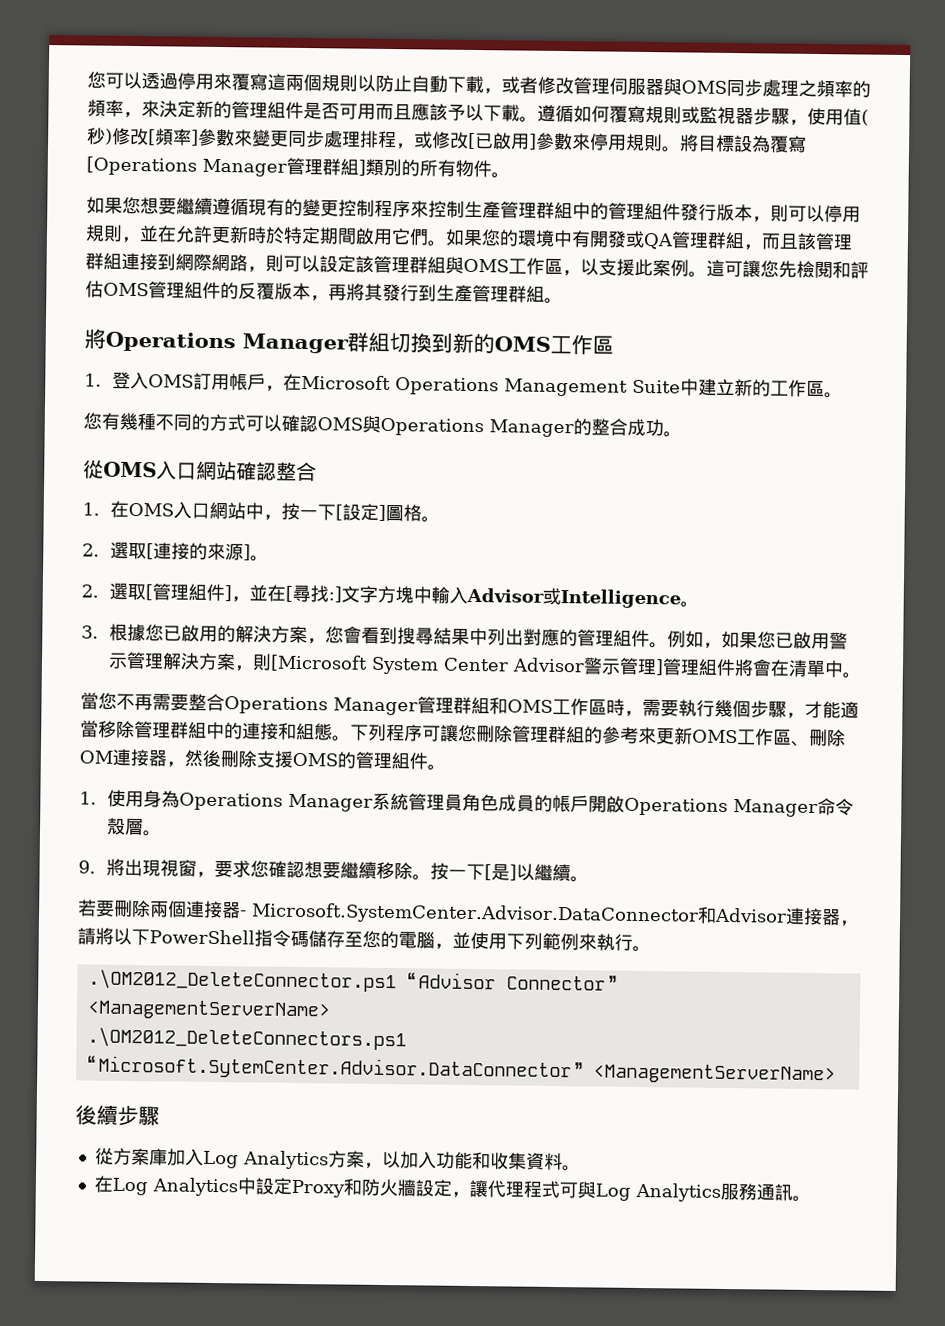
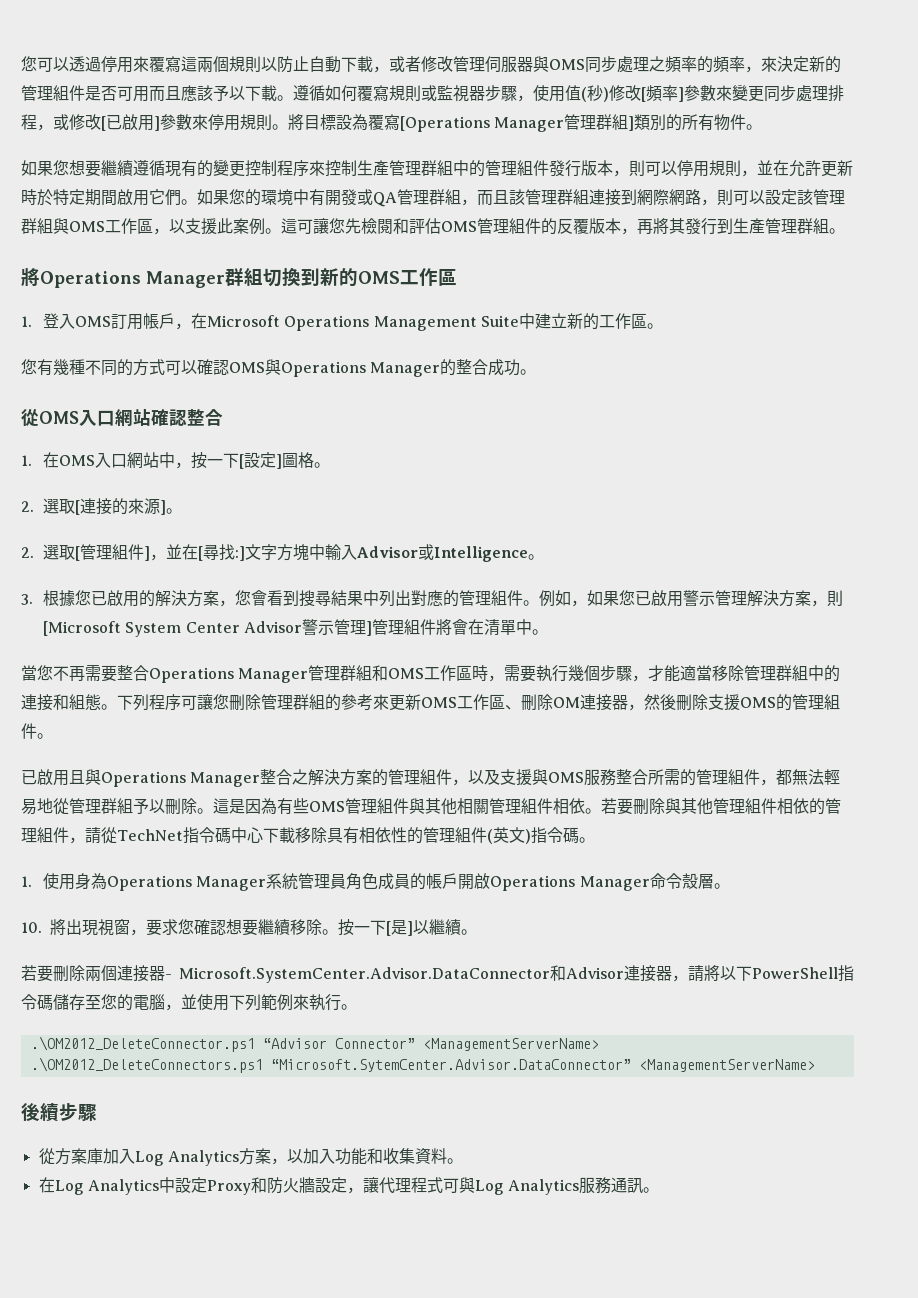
+ 已啟用且與Operations Manager整合之解決方案的管理組件，以及支援與OMS服務整合所需的管理組件，都無法輕易地從管理群組予以刪除。這是因為有些OMS管理組件與其他相關管理組件相依。若要刪除與其他管理組件相依的管理組件，請從TechNet指令碼中心下載移除具有相依性的管理組件(英文)指令碼。
- 9.將出現視窗，要求您確認想要繼續移除。
+ 10.將出現視窗，要求您確認想要繼續移除。

